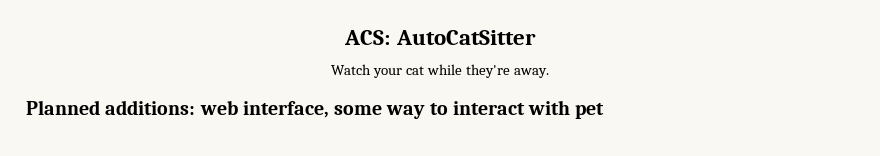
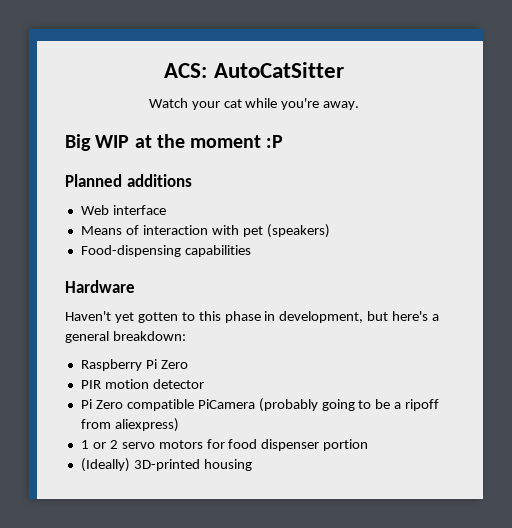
- Watch your cat while they're away.
+ Watch your cat while you're away.
- Planned additions: web interface, some way to interact with pet
+ Big WIP at the moment :P
+ Planned additions
+ Web interface
+ Means of interaction with pet (speakers)
+ Food-dispensing capabilities
+ Hardware
+ Haven't yet gotten to this phase in development, but here's a general breakdown:
+ Raspberry Pi Zero
+ PIR motion detector
+ Pi Zero compatible PiCamera (probably going to be a ripoff from aliexpress)
+ 1 or 2 servo motors for food dispenser portion
+ (Ideally) 3D-printed housing

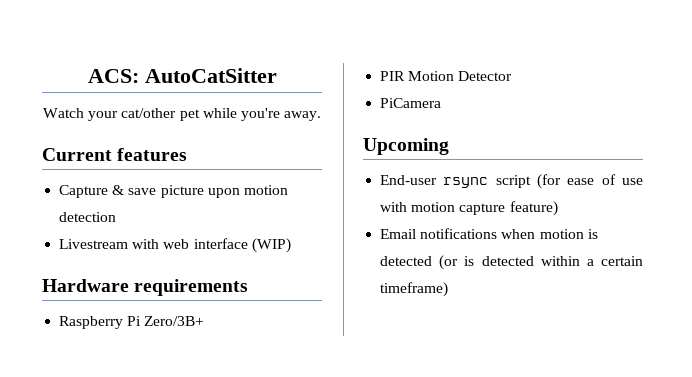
- Watch your cat while you're away.
+ Watch your cat/other pet while you're away.
- Big WIP at the moment :P
- Planned additions
- Web interface
- Means of interaction with pet (speakers)
- Food-dispensing capabilities
- Hardware
- Haven't yet gotten to this phase in development, but here's a general breakdown:
+ Current features
+ Capture & save picture upon motion detection
+ Livestream with web interface (WIP)
+ Hardware requirements
- Raspberry Pi Zero
+ Raspberry Pi Zero/3B+
- PIR motion detector
- Pi Zero compatible PiCamera (probably going to be a ripoff from aliexpress)
- 1 or 2 servo motors for food dispenser portion
- (Ideally) 3D-printed housing
+ PIR Motion Detector
+ PiCamera
+ Upcoming
+ End-user rsync script (for ease of use with motion capture feature)
+ Email notifications when motion is detected (or is detected within a certain timeframe)

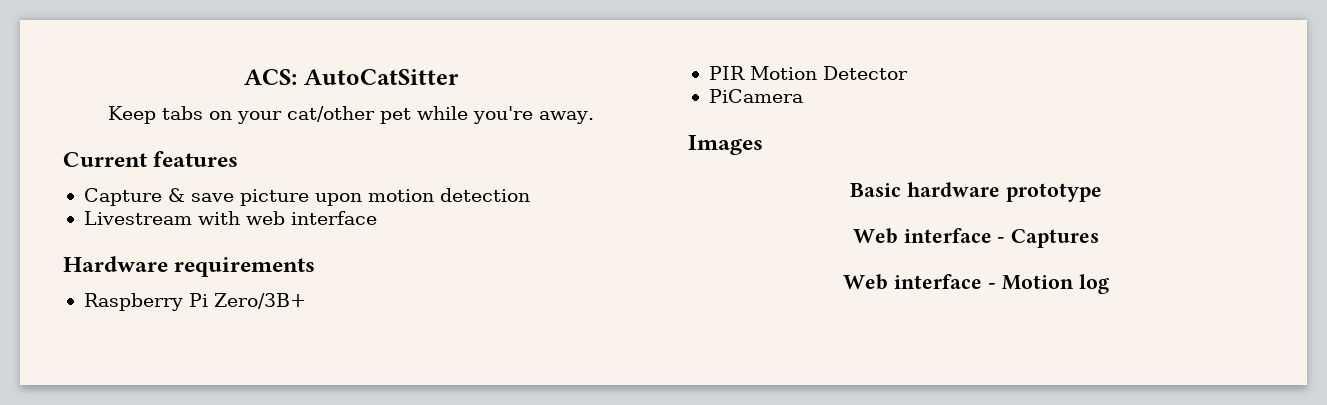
- Watch your cat/other pet while you're away.
+ Keep tabs on your cat/other pet while you're away.
- Livestream with web interface (WIP)
+ Livestream with web interface
- Upcoming
- End-user rsync script (for ease of use with motion capture feature)
- Email notifications when motion is detected (or is detected within a certain timeframe)
+ Images
+ Basic hardware prototype
+ Web interface - Captures
+ Web interface - Motion log

